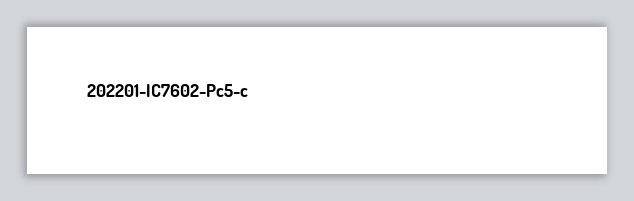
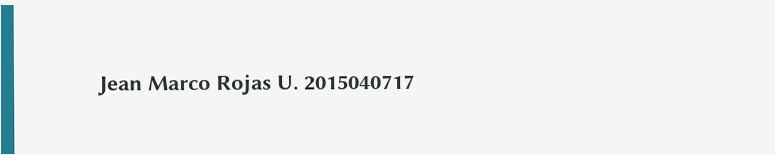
- 202201-IC7602-Pc5-c
+ Jean Marco Rojas U. 2015040717

